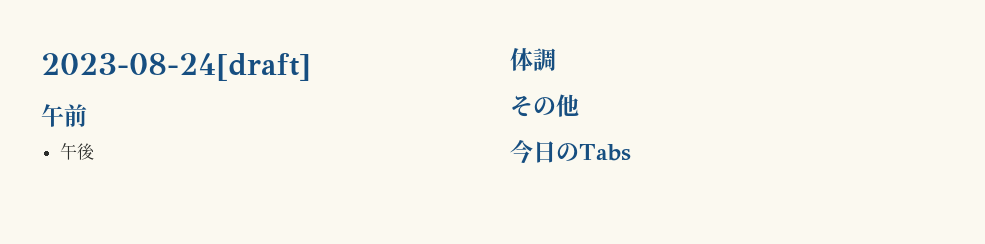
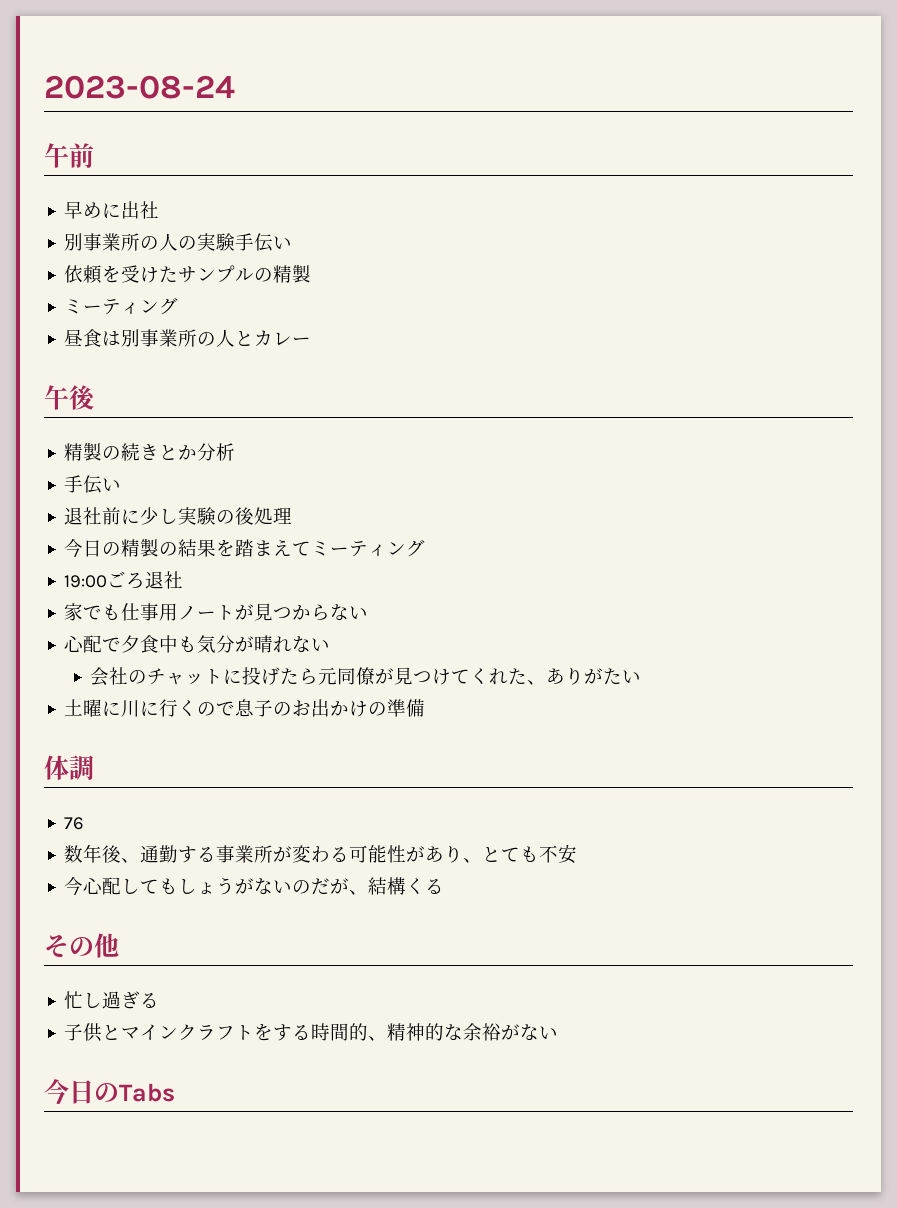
- 2023-08-24[draft]
+ 2023-08-24
+ 早めに出社
+ 別事業所の人の実験手伝い
+ 依頼を受けたサンプルの精製
+ ミーティング
+ 昼食は別事業所の人とカレー
  午後
+ 精製の続きとか分析
+ 手伝い
+ 退社前に少し実験の後処理
+ 今日の精製の結果を踏まえてミーティング
+ 19:00ごろ退社
+ 家でも仕事用ノートが見つからない
+ 心配で夕食中も気分が晴れない
+ 会社のチャットに投げたら元同僚が見つけてくれた、ありがたい
+ 土曜に川に行くので息子のお出かけの準備
  体調
+ 76
+ 数年後、通勤する事業所が変わる可能性があり、とても不安
+ 今心配してもしょうがないのだが、結構くる
  その他
+ 忙し過ぎる
+ 子供とマインクラフトをする時間的、精神的な余裕がない

